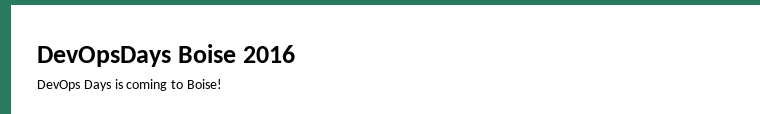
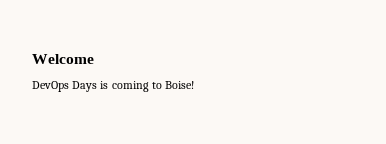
- DevOpsDays Boise 2016
+ Welcome

